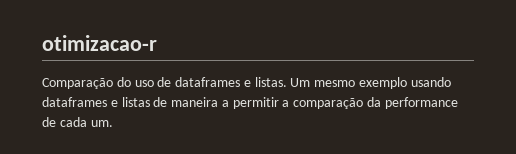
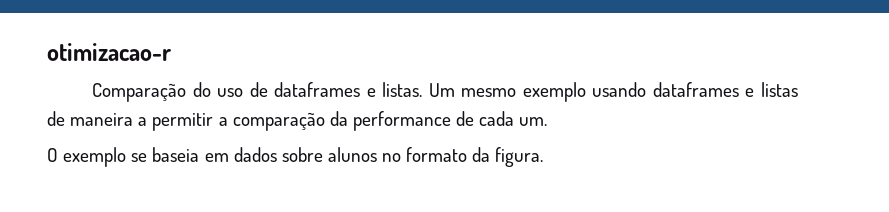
+ O exemplo se baseia em dados sobre alunos no formato da figura.

